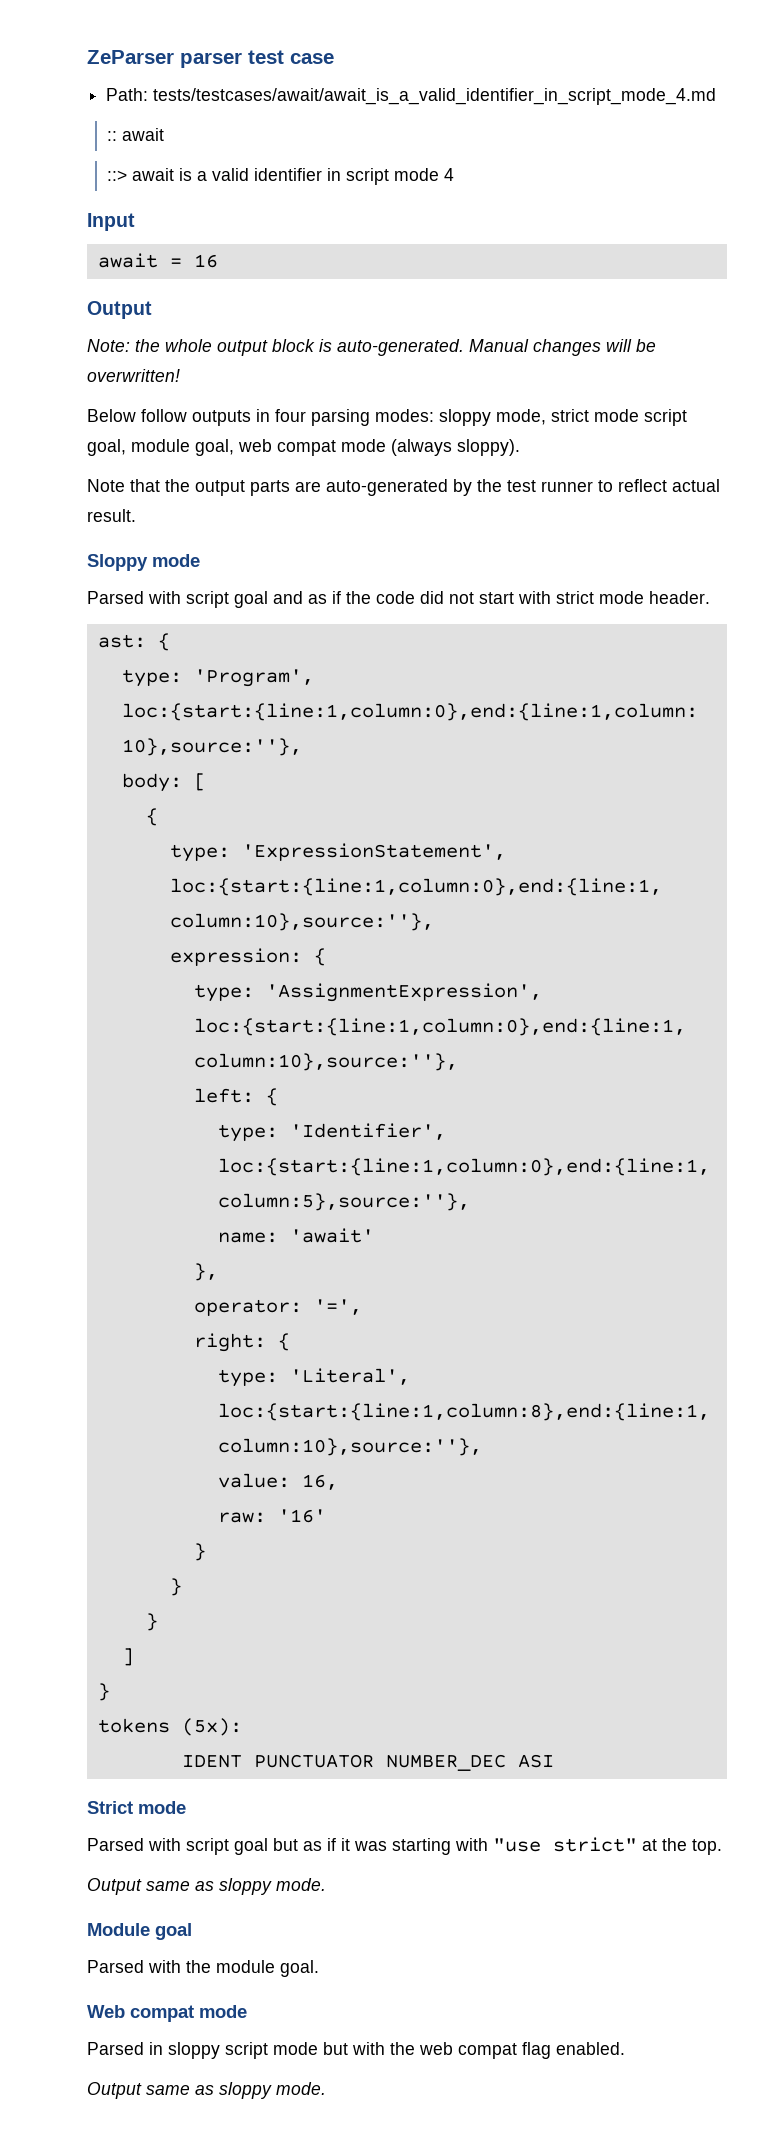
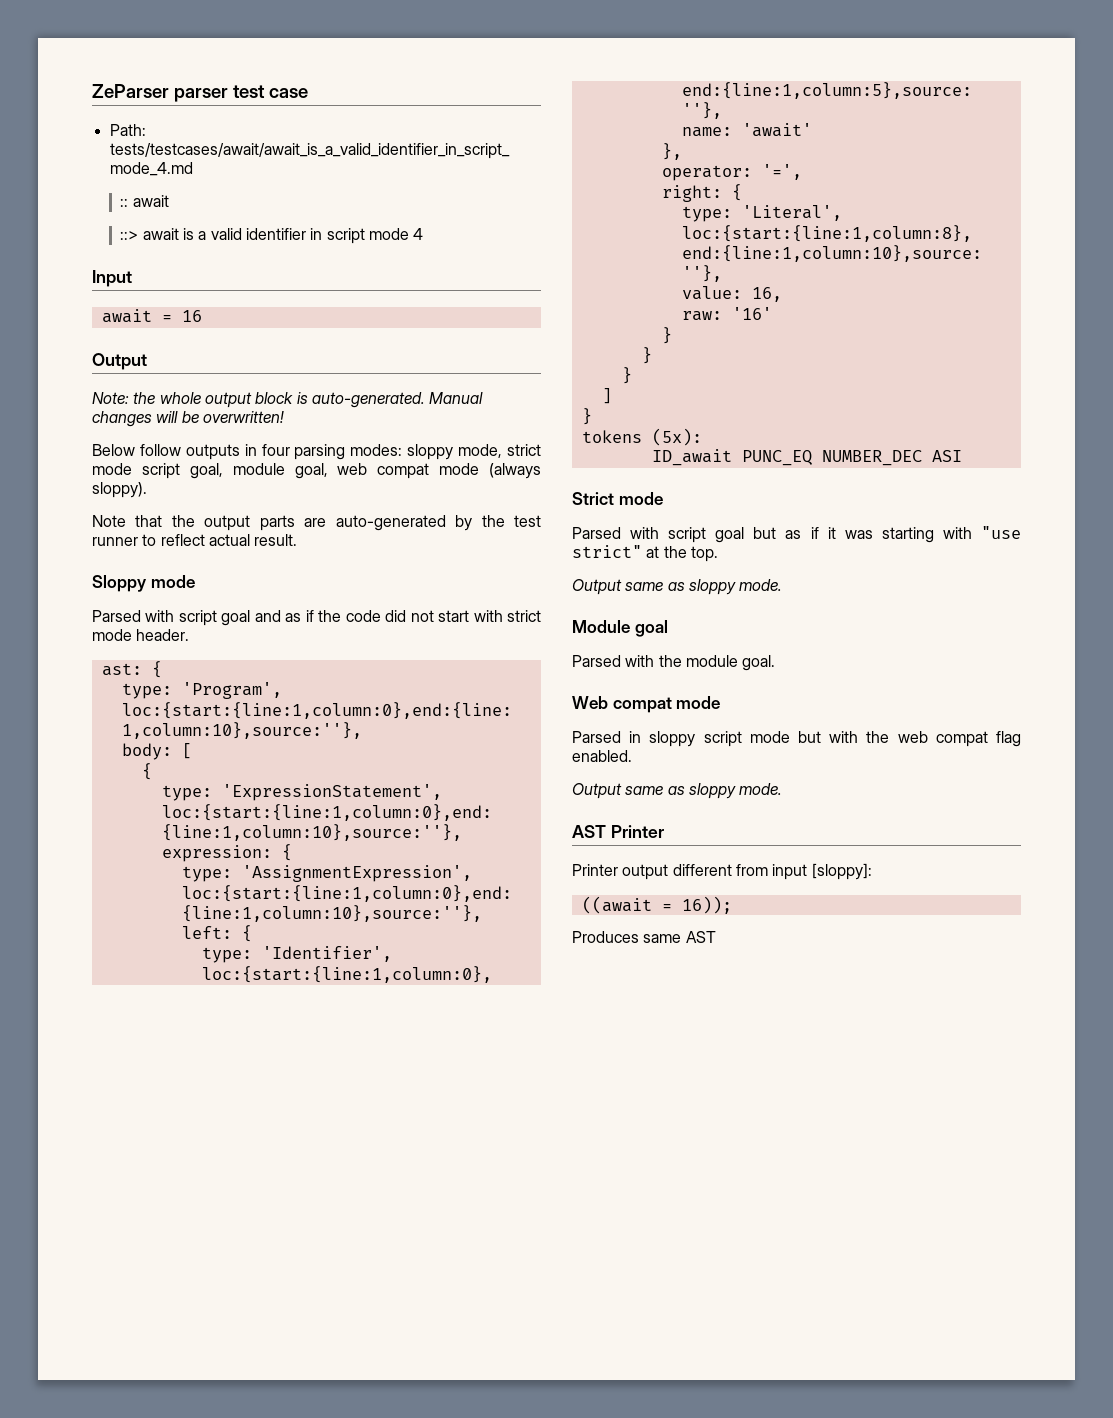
- IDENT PUNCTUATOR NUMBER_DEC ASI
+ ID_await PUNC_EQ NUMBER_DEC ASI
+ AST Printer
+ Printer output different from input [sloppy]:
+ ((await = 16));
+ Produces same AST

